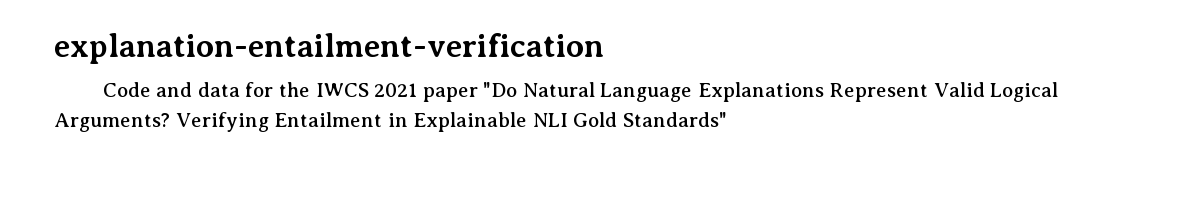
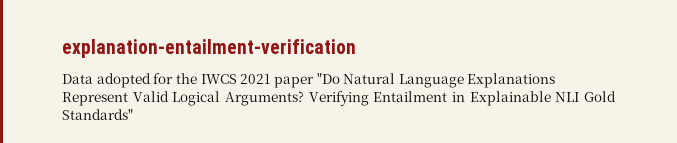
- Code and data for the IWCS 2021 paper "Do Natural Language Explanations Represent Valid Logical Arguments?
+ Data adopted for the IWCS 2021 paper "Do Natural Language Explanations Represent Valid Logical Arguments?

